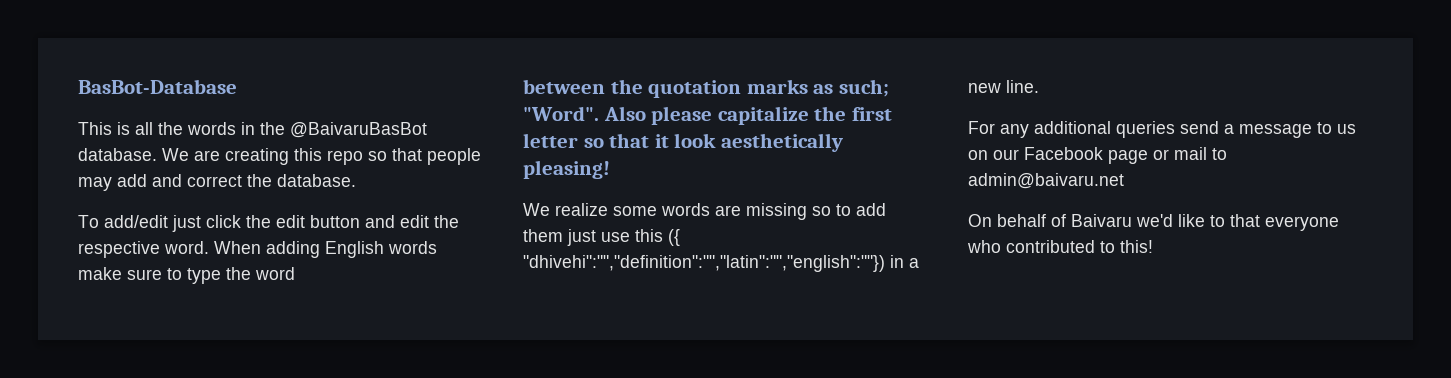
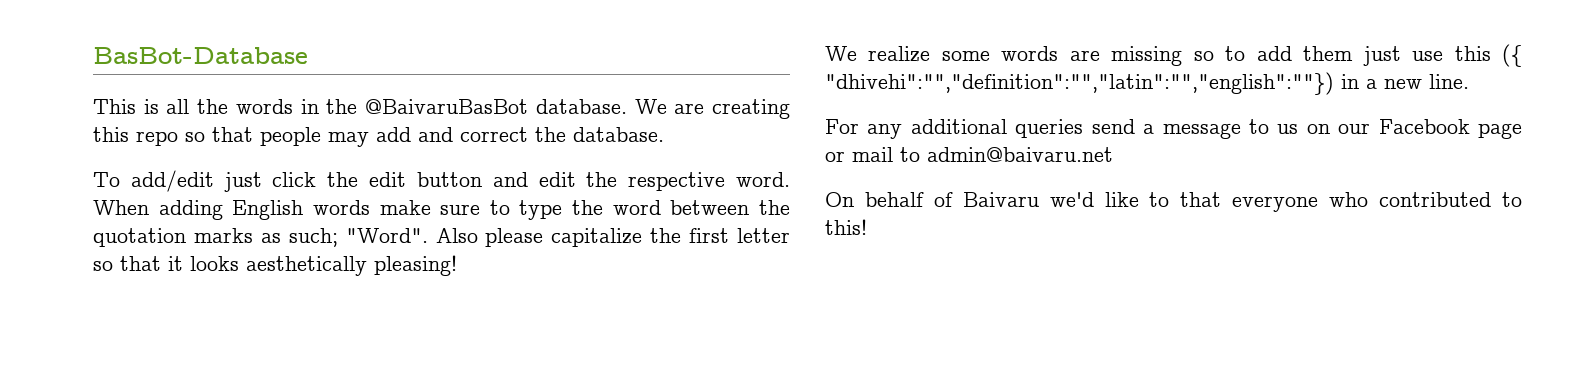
- When adding English words make sure to type the word
- between the quotation marks as such; "Word".
+ When adding English words make sure to type the word between the quotation marks as such; "Word".
- Also please capitalize the first letter so that it look aesthetically pleasing!
+ Also please capitalize the first letter so that it looks aesthetically pleasing!

